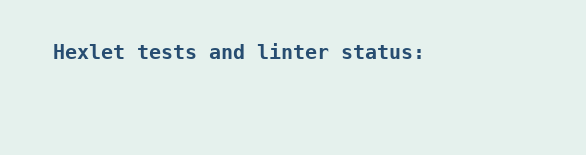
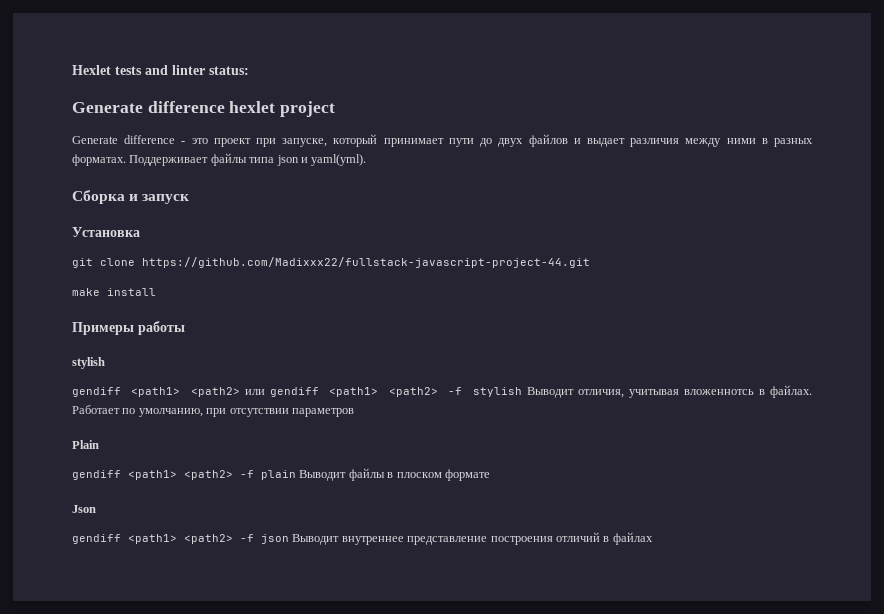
+ Generate difference hexlet project
+ Generate difference - это проект при запуске, который принимает пути до двух файлов и выдает различия между ними в разных форматах. Поддерживает файлы типа json и yaml(yml).
+ Сборка и запуск
+ Установка
+ git clone https://github.com/Madixxx22/fullstack-javascript-project-44.git
+ make install
+ Примеры работы
+ stylish
+ gendiff <path1> <path2> или gendiff <path1> <path2> -f stylish Выводит отличия, учитывая вложеннотсь в файлах. Работает по умолчанию, при отсутствии параметров
+ Plain
+ gendiff <path1> <path2> -f plain Выводит файлы в плоском формате
+ Json
+ gendiff <path1> <path2> -f json Выводит внутреннее представление построения отличий в файлах

